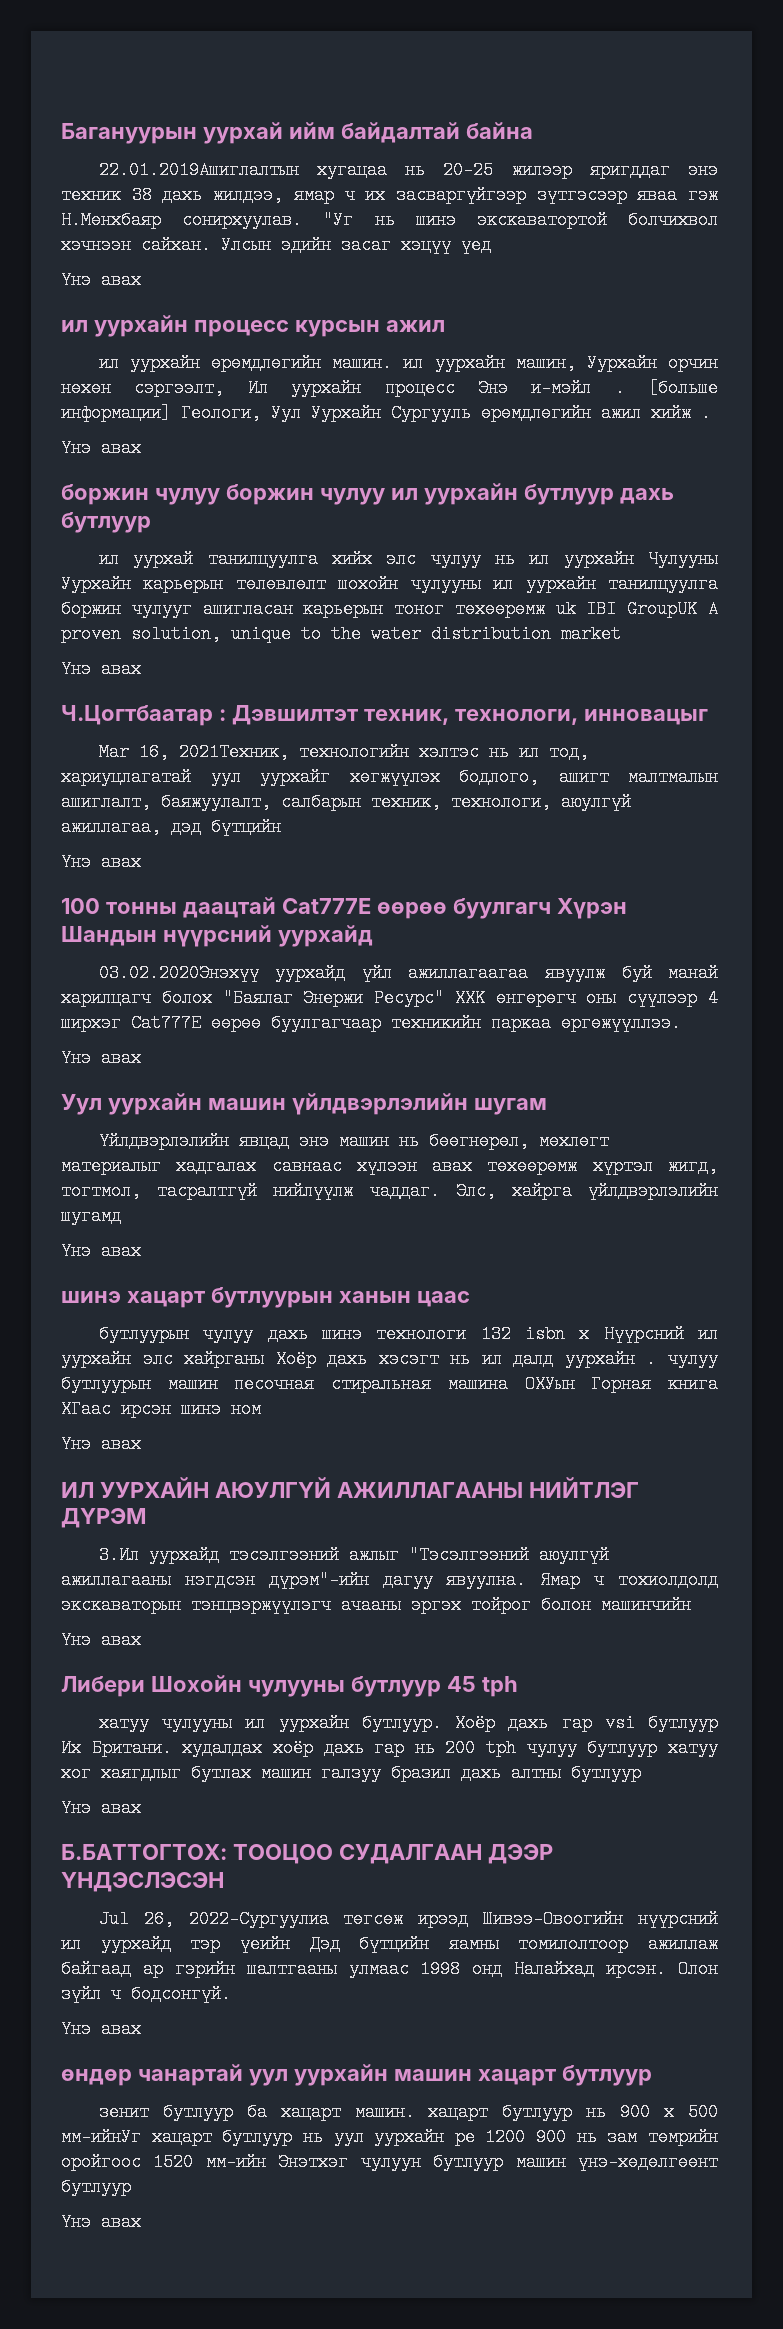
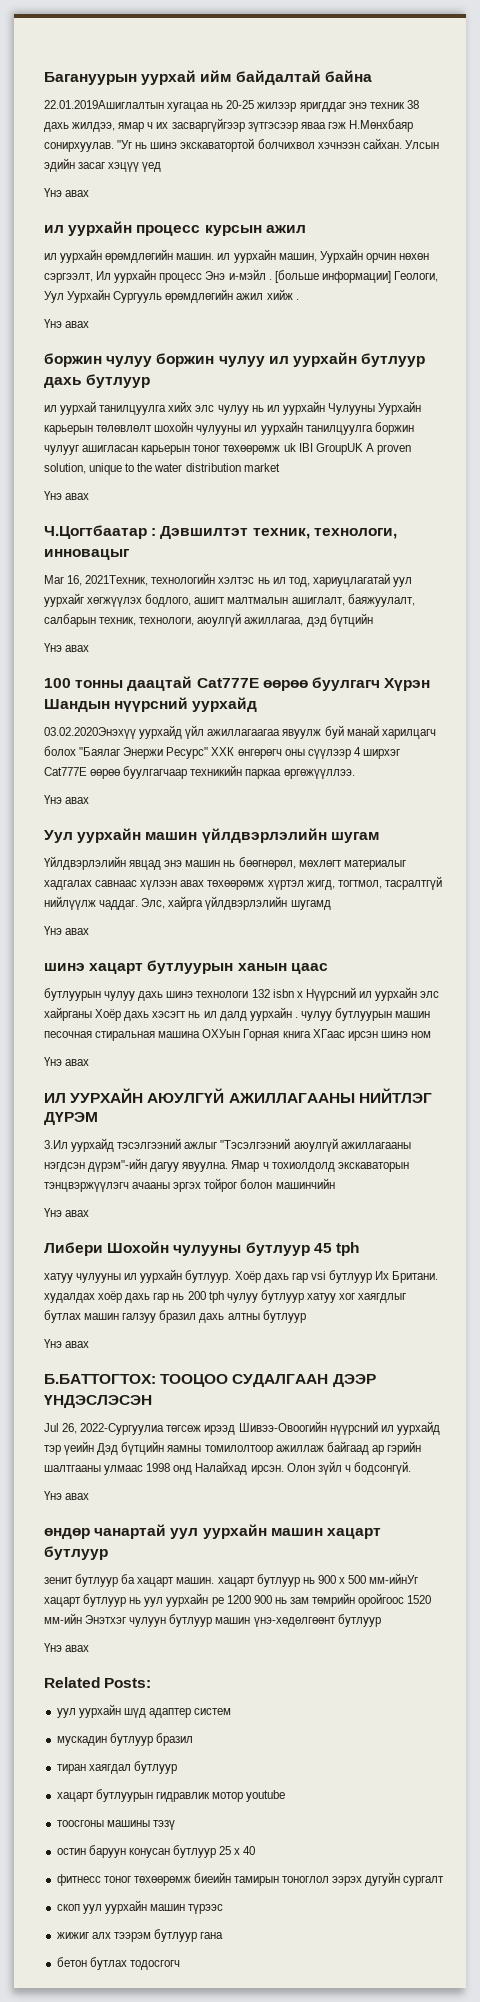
+ Related Posts:
+ уул уурхайн шүд адаптер систем
+ мускадин бутлуур бразил
+ тиран хаягдал бутлуур
+ хацарт бутлуурын гидравлик мотор youtube
+ тоосгоны машины тэзү
+ остин баруун конусан бутлуур 25 х 40
+ фитнесс тоног төхөөрөмж биеийн тамирын тоноглол ээрэх дугуйн сургалт
+ скоп уул уурхайн машин түрээс
+ жижиг алх тээрэм бутлуур гана
+ бетон бутлах тодосгогч

